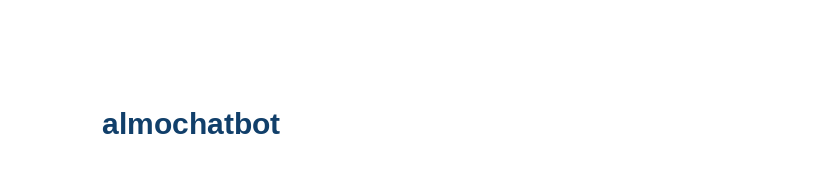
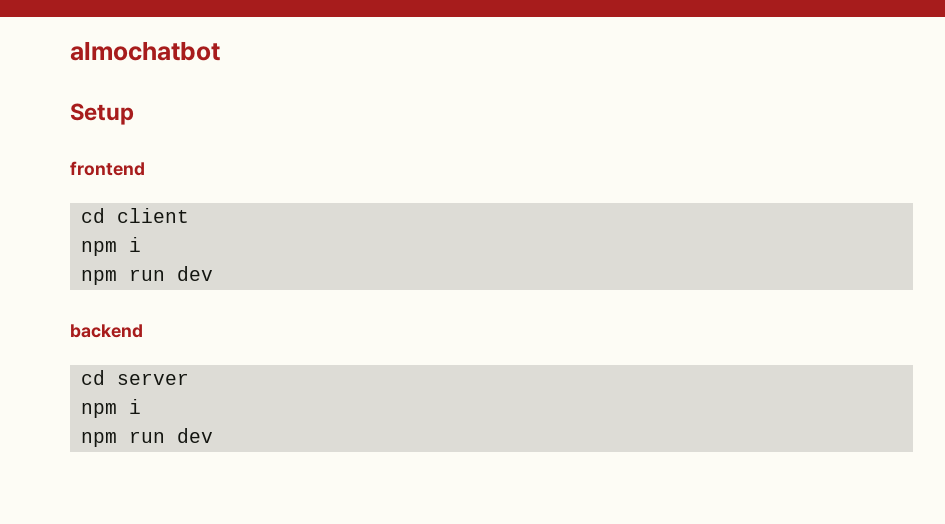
+ Setup
+ frontend
+ cd client
+ npm i
+ npm run dev
+ backend
+ cd server
+ npm i
+ npm run dev

